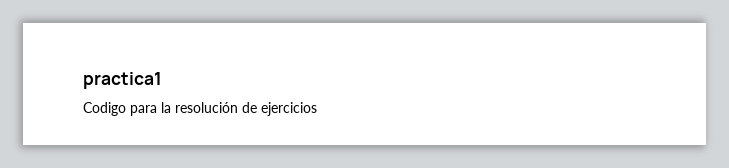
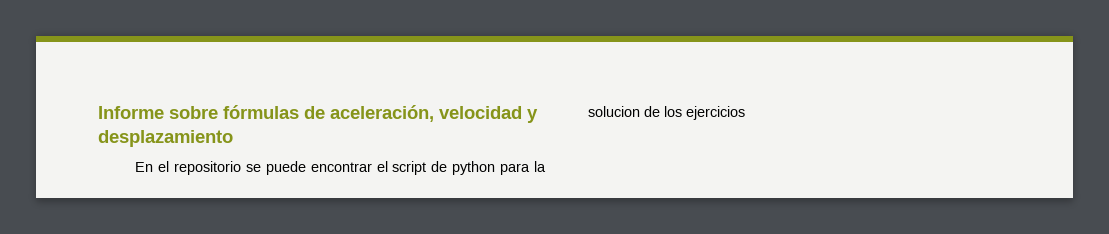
- practica1
- Codigo para la resolución de ejercicios
+ Informe sobre fórmulas de aceleración, velocidad y desplazamiento
+ En el repositorio se puede encontrar el script de python para la solucion de los ejercicios

